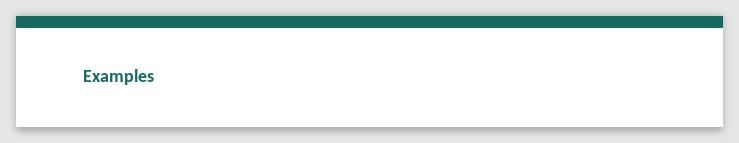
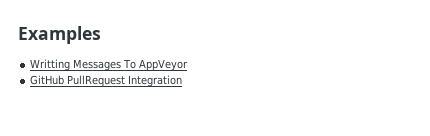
+ Writting Messages To AppVeyor
+ GitHub PullRequest Integration

